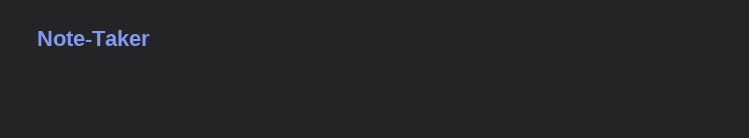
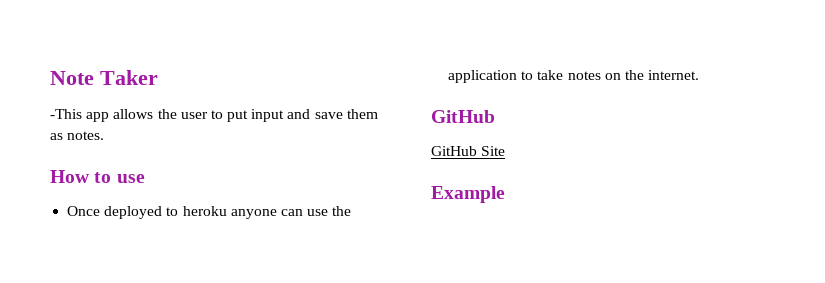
- Note-Taker
+ Note Taker
+ -This app allows the user to put input and save them as notes.
+ How to use
+ Once deployed to heroku anyone can use the application to take notes on the internet.
+ GitHub
+ GitHub Site
+ Example

